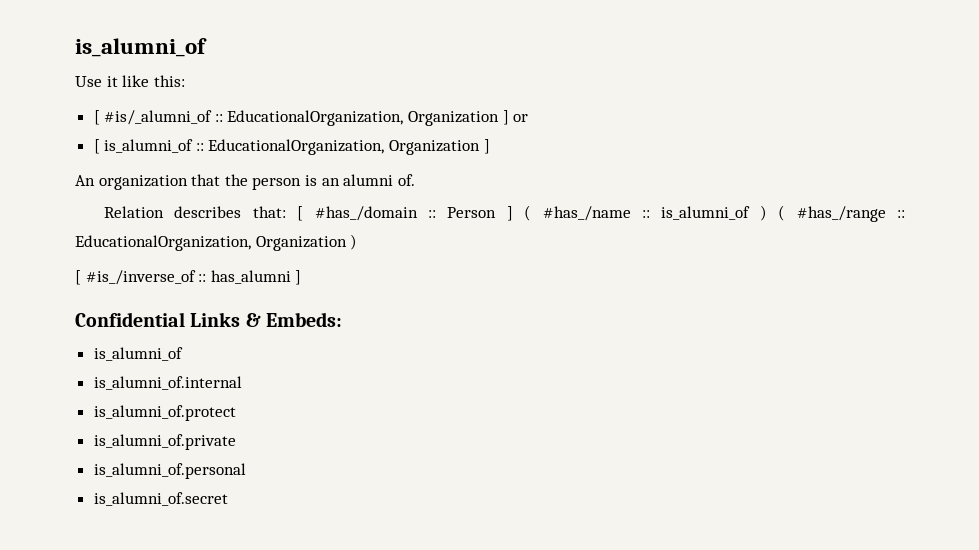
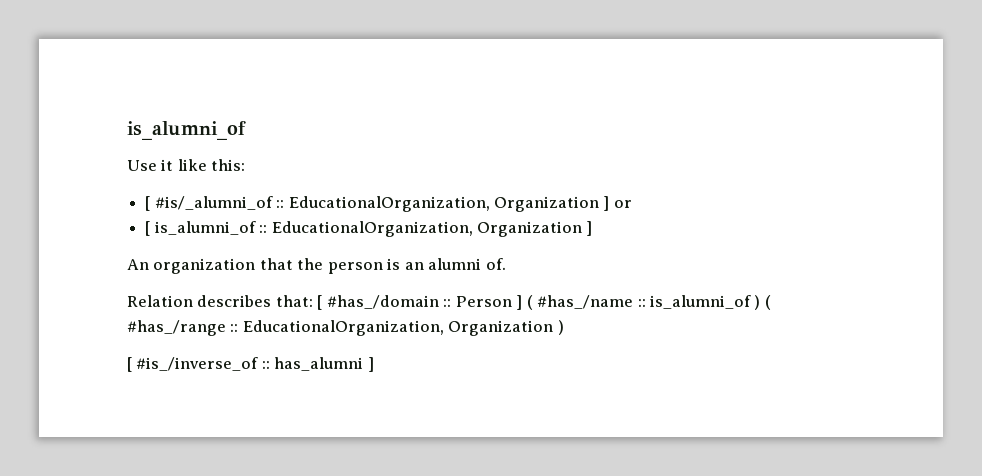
- Confidential Links & Embeds:
- is_alumni_of
- is_alumni_of.internal
- is_alumni_of.protect
- is_alumni_of.private
- is_alumni_of.personal
- is_alumni_of.secret

